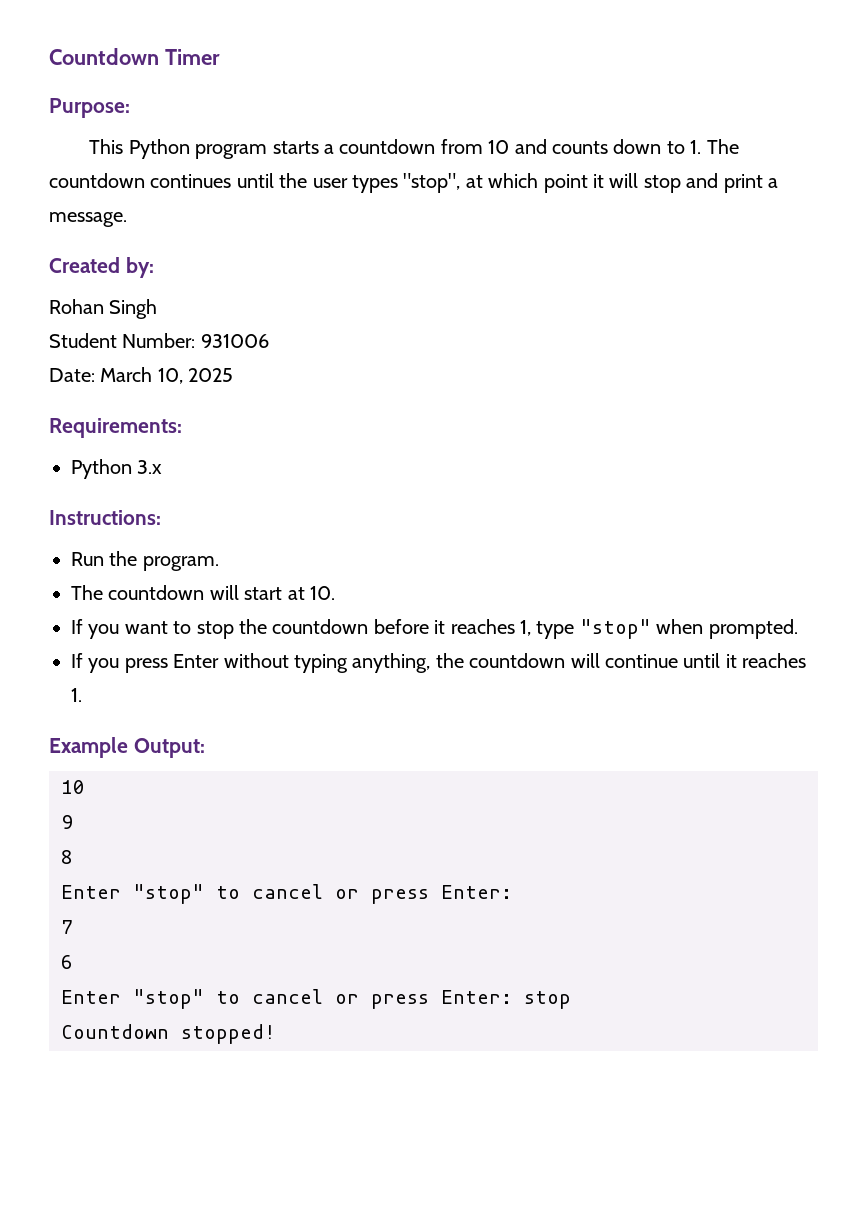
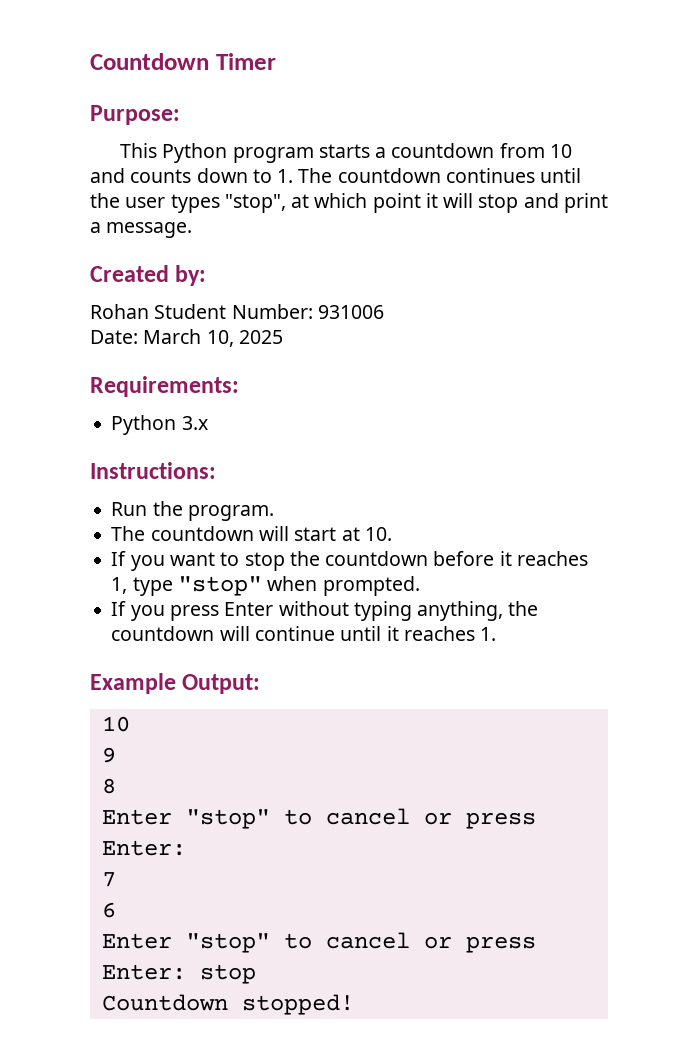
- Rohan Singh
- Student Number: 931006
+ Rohan Student Number: 931006

